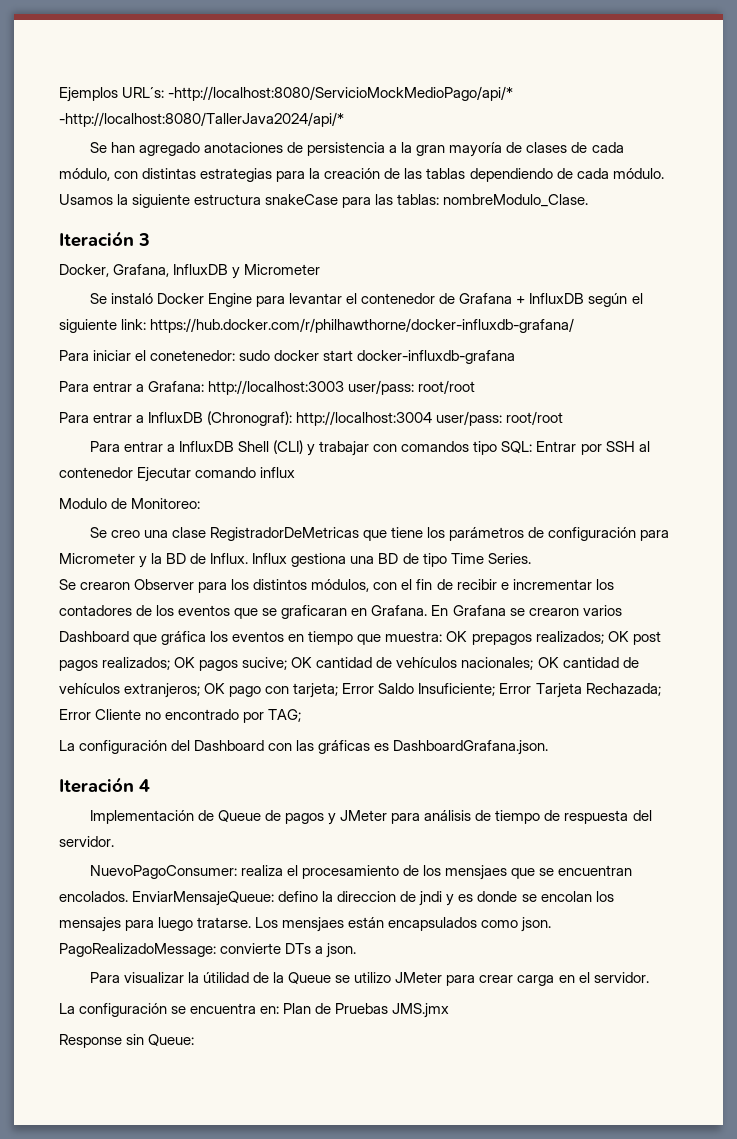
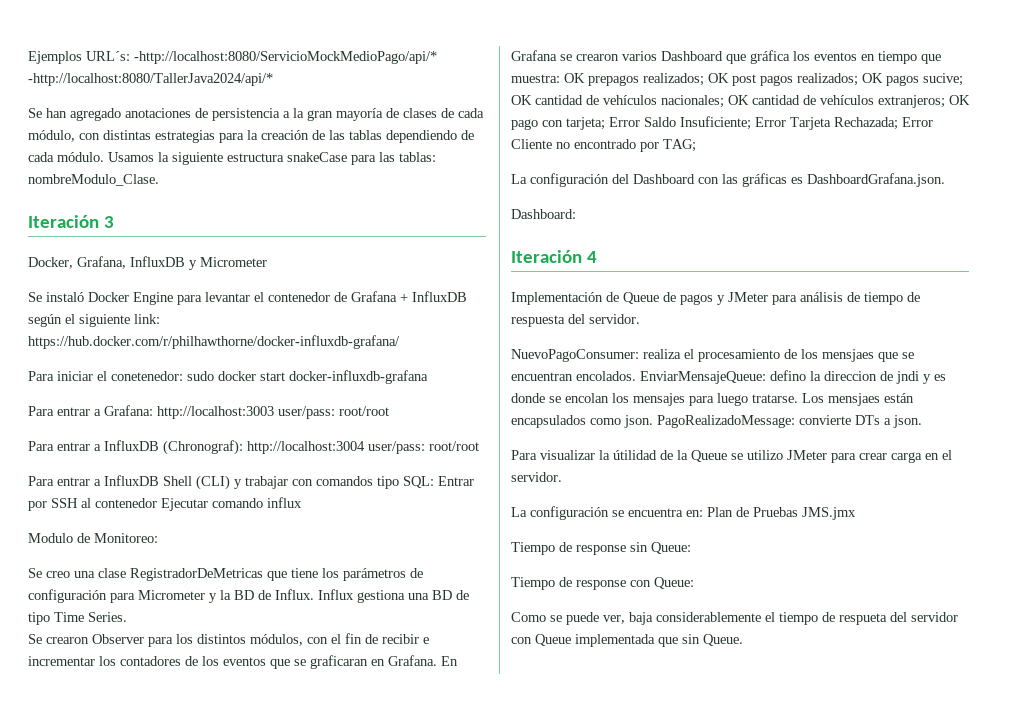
+ Dashboard:
- Response sin Queue:
+ Tiempo de response sin Queue:
+ Tiempo de response con Queue:
+ Como se puede ver, baja considerablemente el tiempo de respueta del servidor con Queue implementada que sin Queue.

